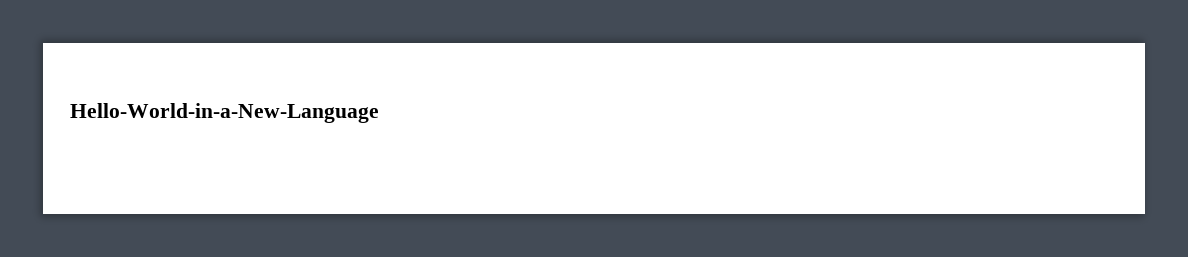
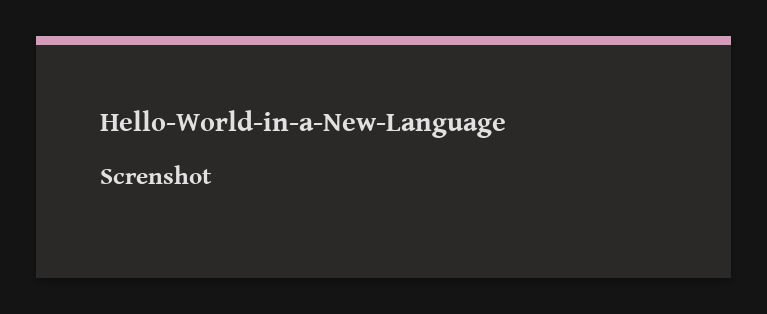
+ Screnshot

